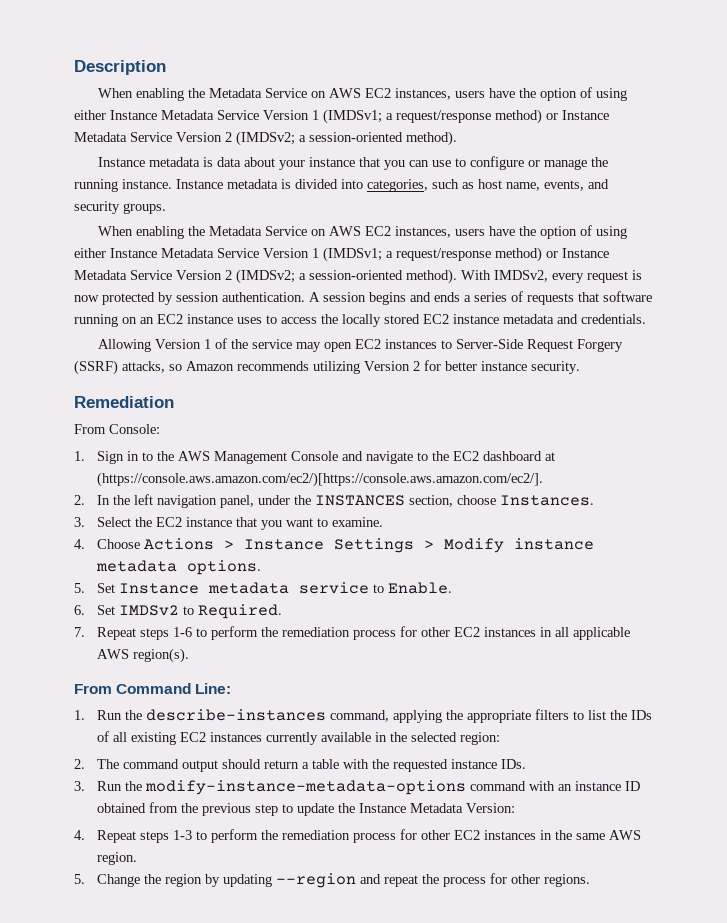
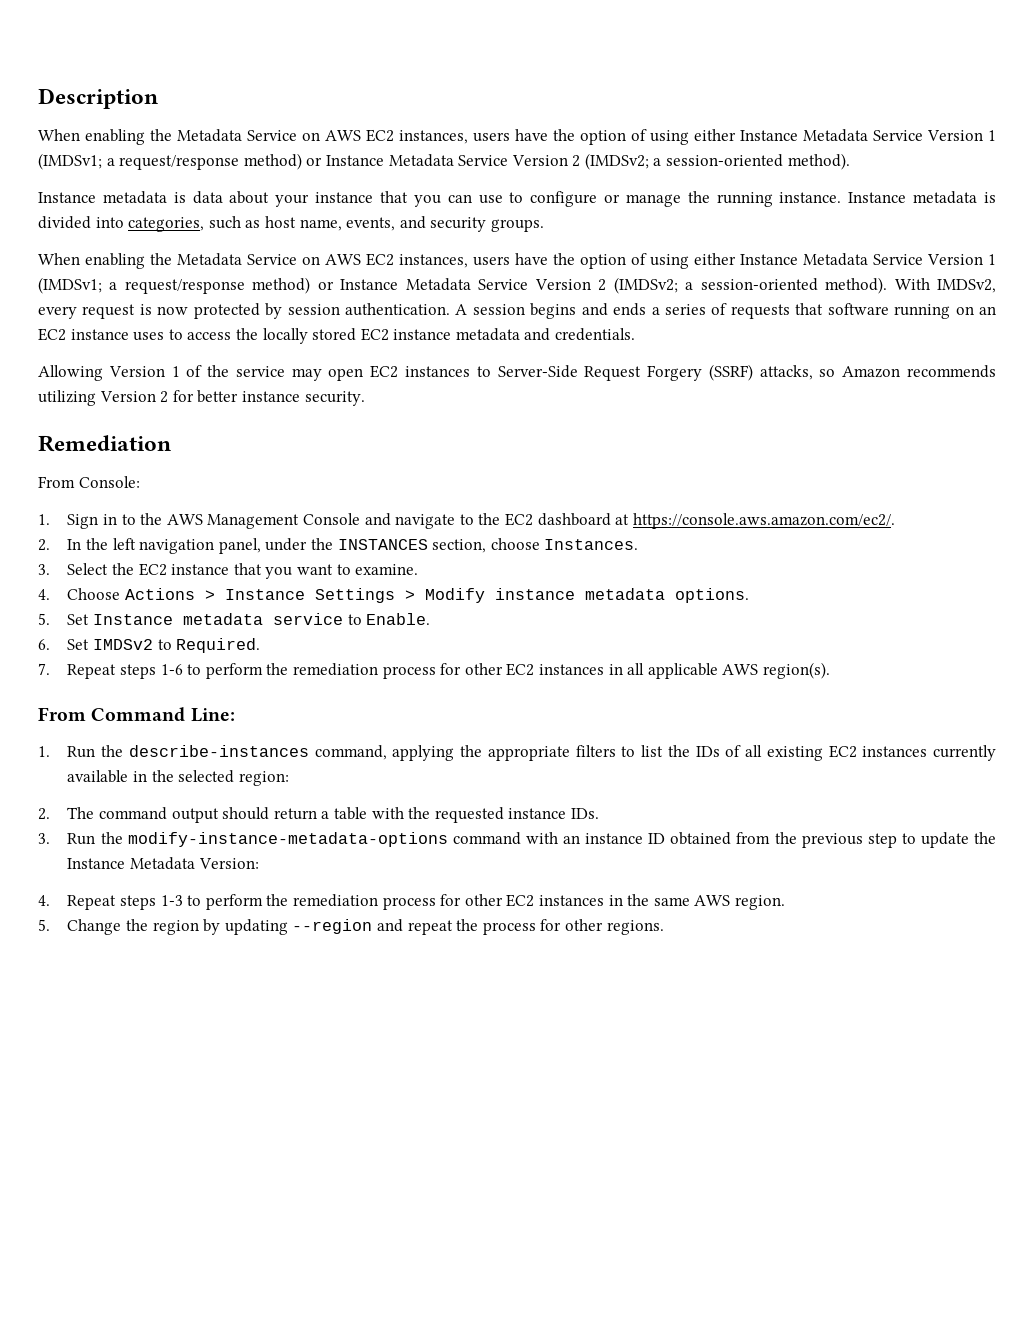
- 1. Sign in to the AWS Management Console and navigate to the EC2 dashboard at (https://console.aws.amazon.com/ec2/)[https://console.aws.amazon.com/ec2/].
+ 1. Sign in to the AWS Management Console and navigate to the EC2 dashboard at https://console.aws.amazon.com/ec2/.

